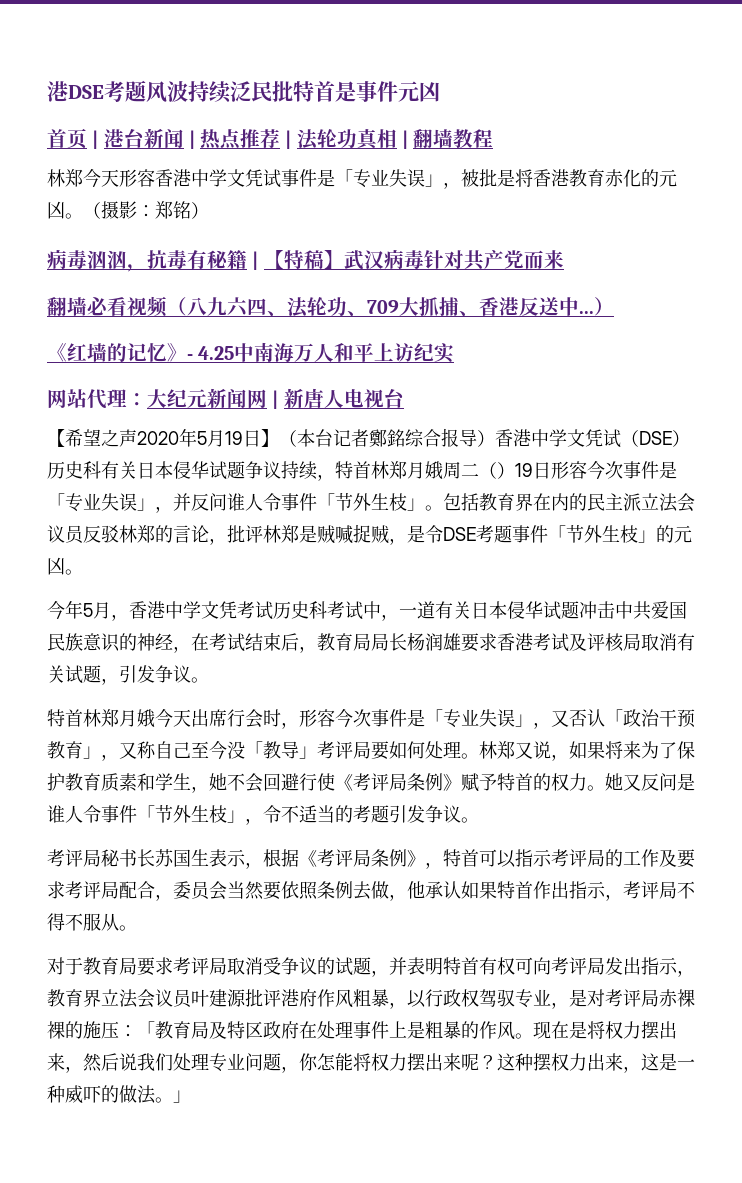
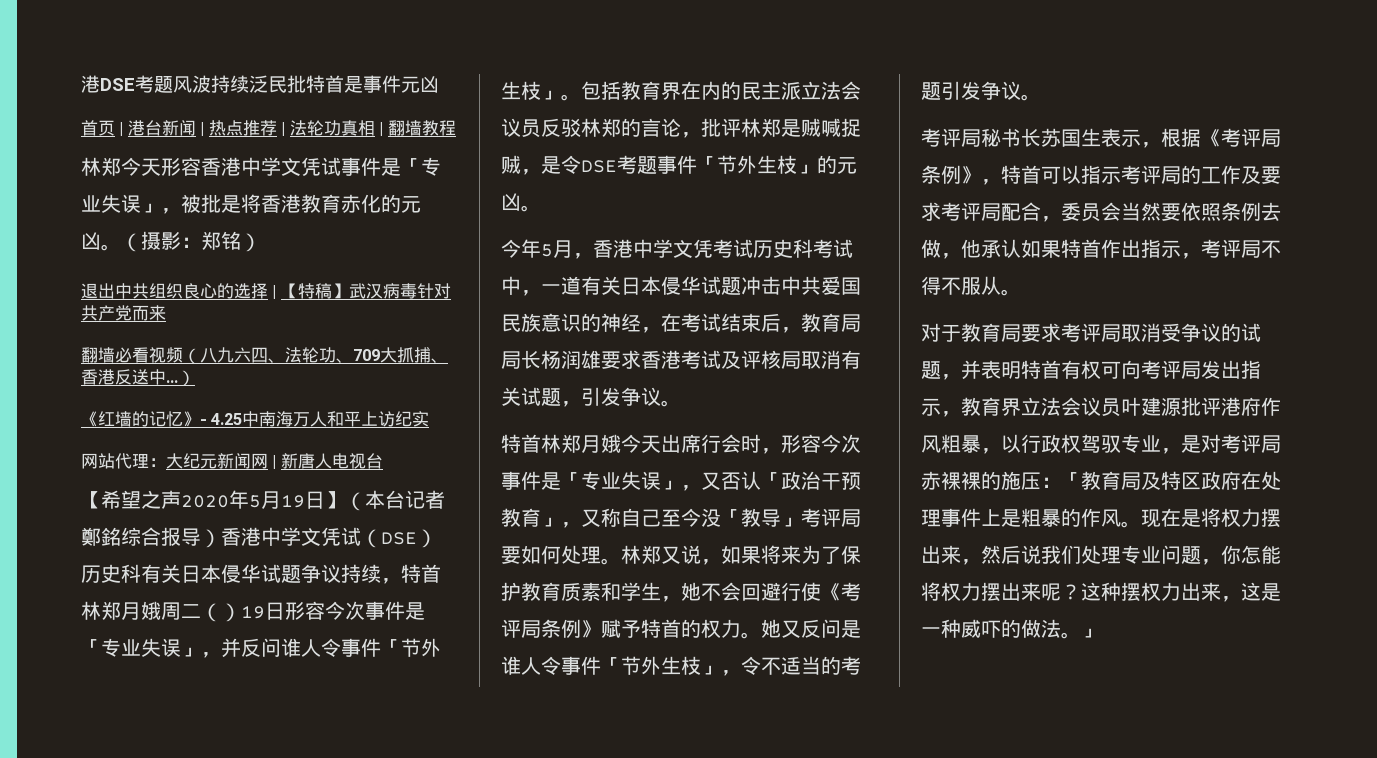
- 病毒汹汹，抗毒有秘籍 | 【特稿】武汉病毒针对共产党而来
+ 退出中共组织良心的选择 | 【特稿】武汉病毒针对共产党而来

